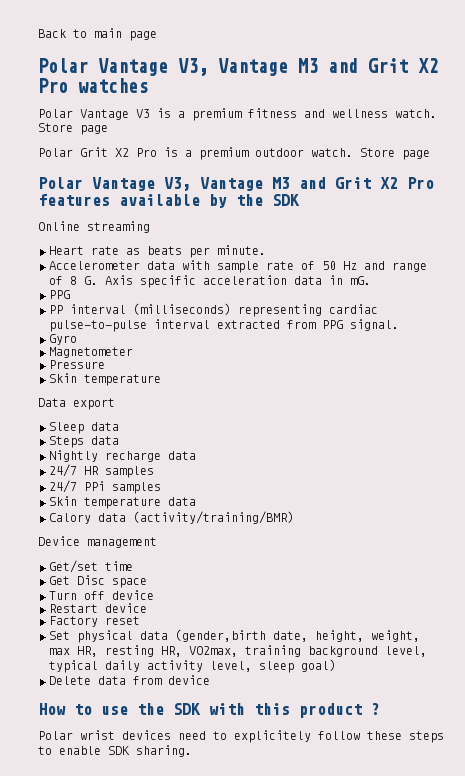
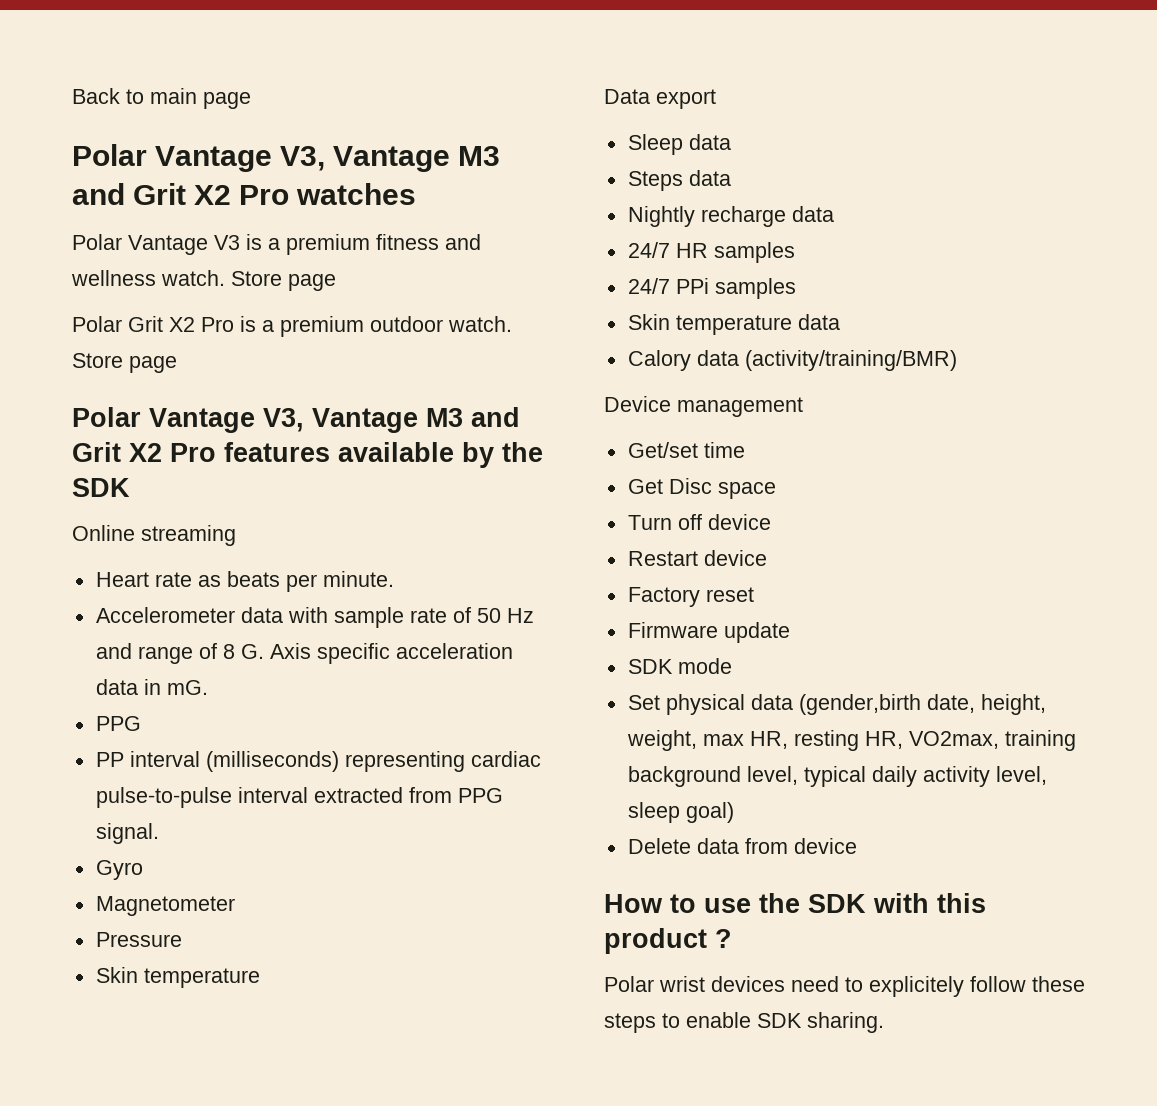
+ Firmware update
+ SDK mode

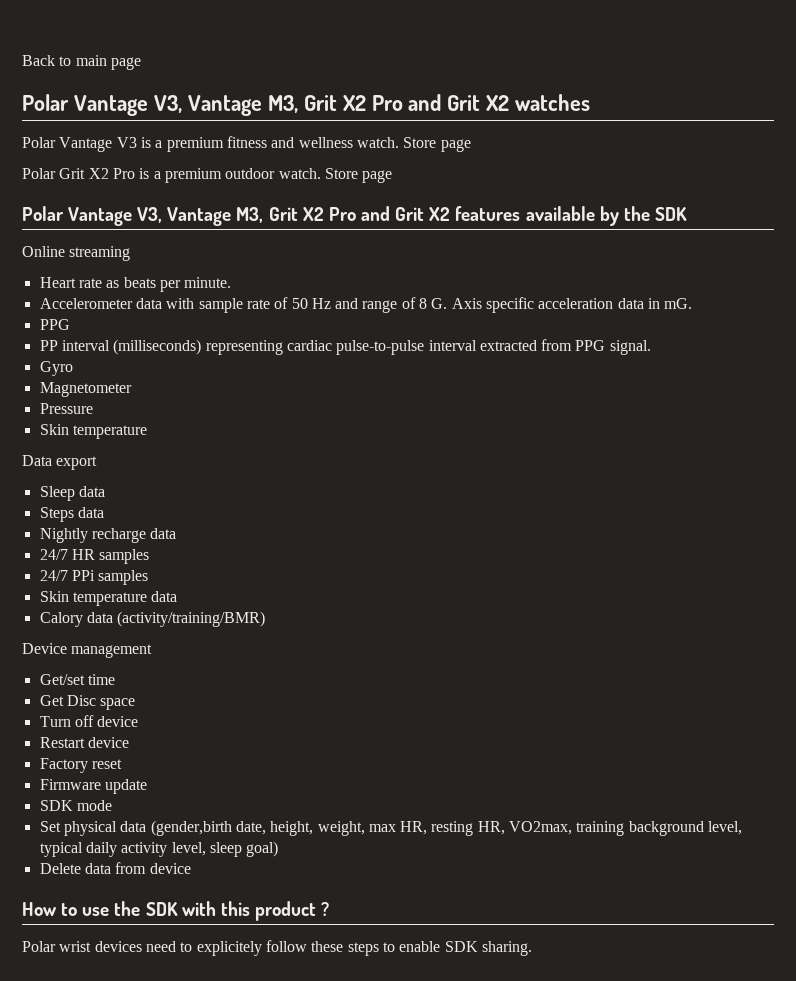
- Polar Vantage V3, Vantage M3 and Grit X2 Pro watches
+ Polar Vantage V3, Vantage M3, Grit X2 Pro and Grit X2 watches
- Polar Vantage V3, Vantage M3 and Grit X2 Pro features available by the SDK
+ Polar Vantage V3, Vantage M3, Grit X2 Pro and Grit X2 features available by the SDK

